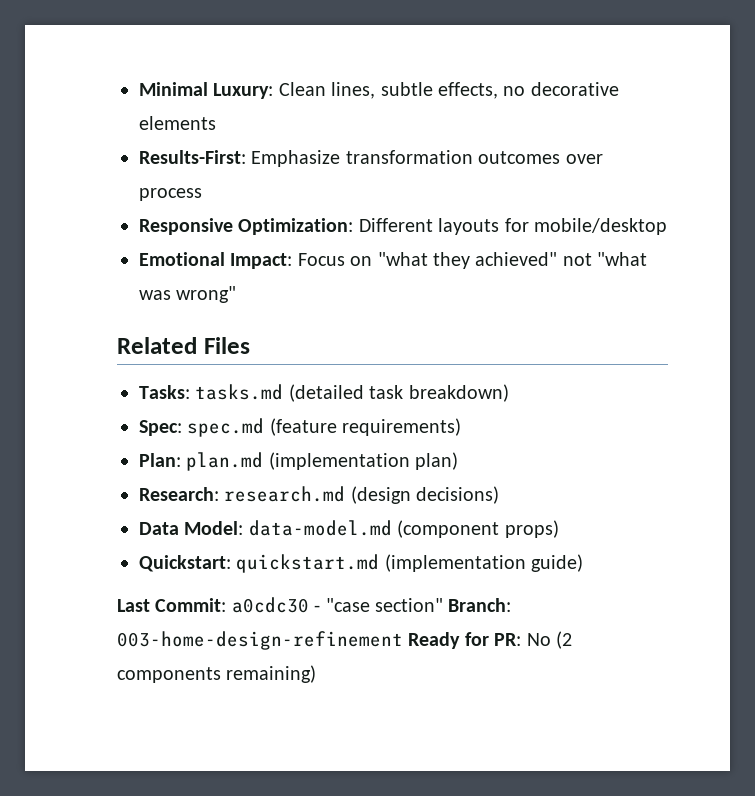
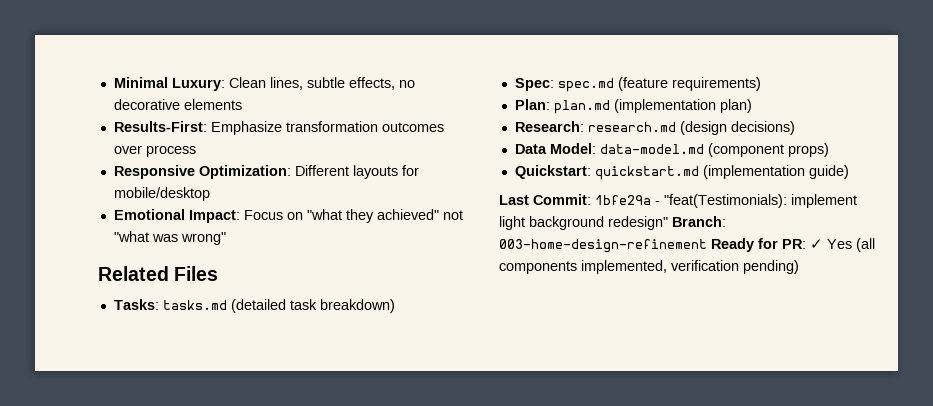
- Last Commit: a0cdc30 - "case section" Branch: 003-home-design-refinement Ready for PR: No (2 components remaining)
+ Last Commit: 1bfe29a - "feat(Testimonials): implement light background redesign" Branch: 003-home-design-refinement Ready for PR: ✓ Yes (all components implemented, verification pending)

